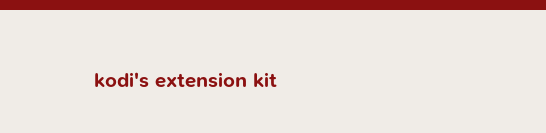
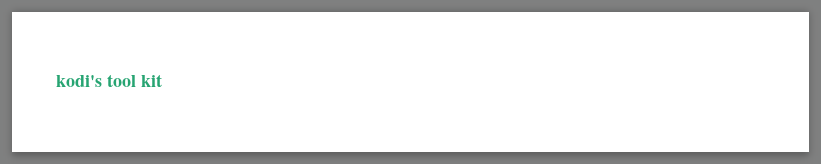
- kodi's extension kit
+ kodi's tool kit

